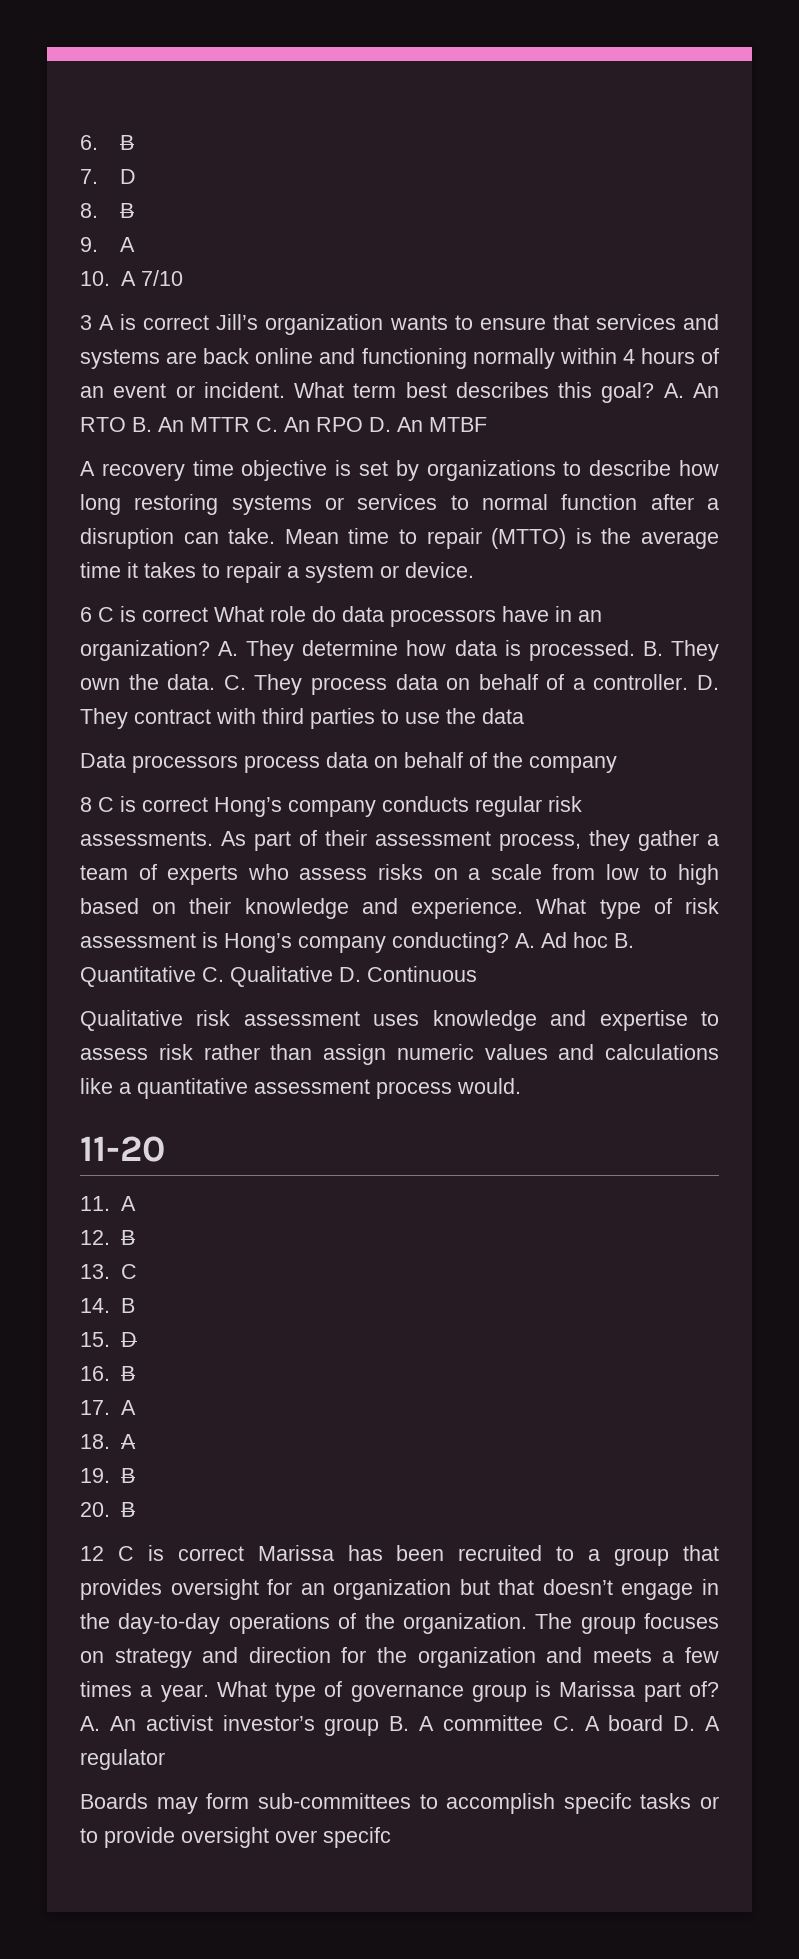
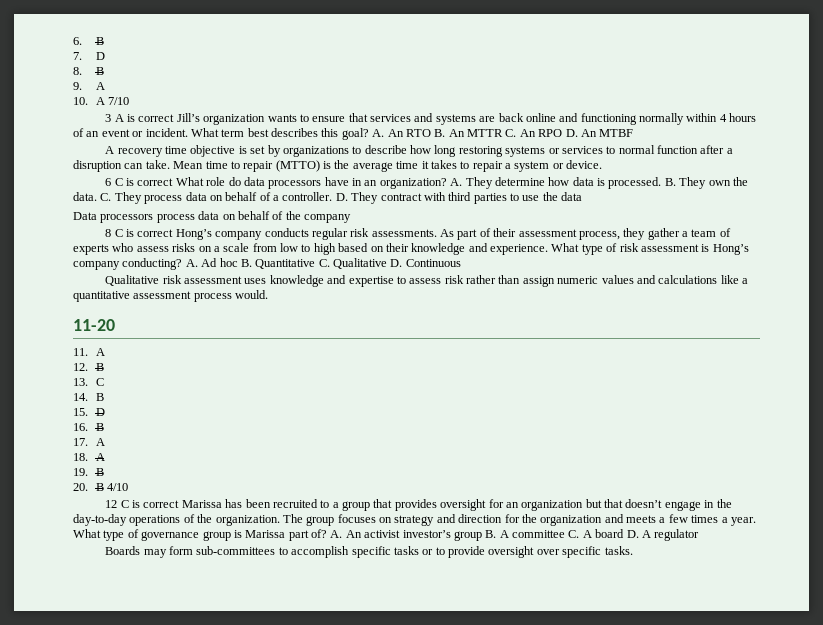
- 20. B
+ 20. B 4/10
- Boards may form sub-committees to accomplish specifc tasks or to provide oversight over specifc
+ Boards may form sub-committees to accomplish specific tasks or to provide oversight over specific tasks.

